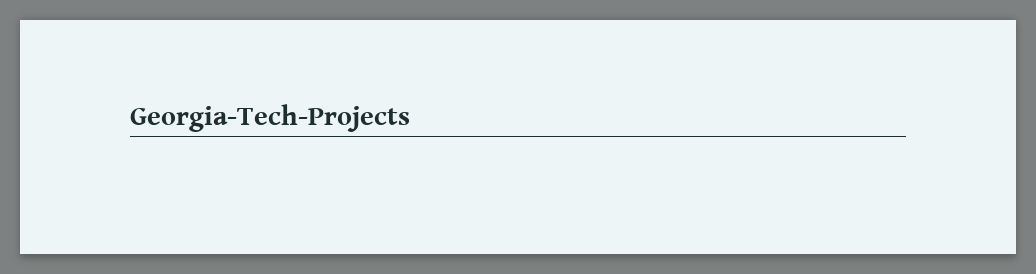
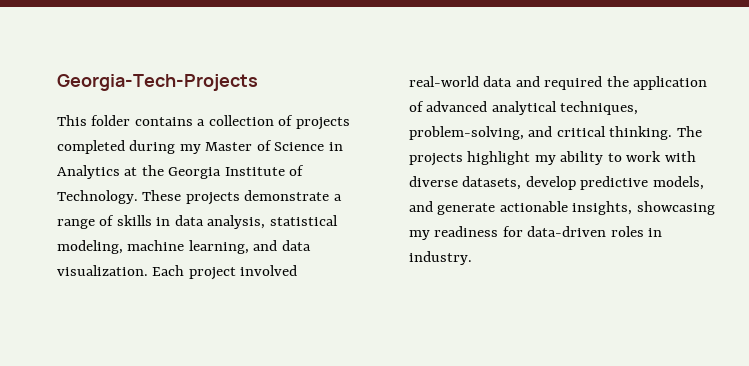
+ This folder contains a collection of projects completed during my Master of Science in Analytics at the Georgia Institute of Technology. These projects demonstrate a range of skills in data analysis, statistical modeling, machine learning, and data visualization. Each project involved real-world data and required the application of advanced analytical techniques, problem-solving, and critical thinking. The projects highlight my ability to work with diverse datasets, develop predictive models, and generate actionable insights, showcasing my readiness for data-driven roles in industry.

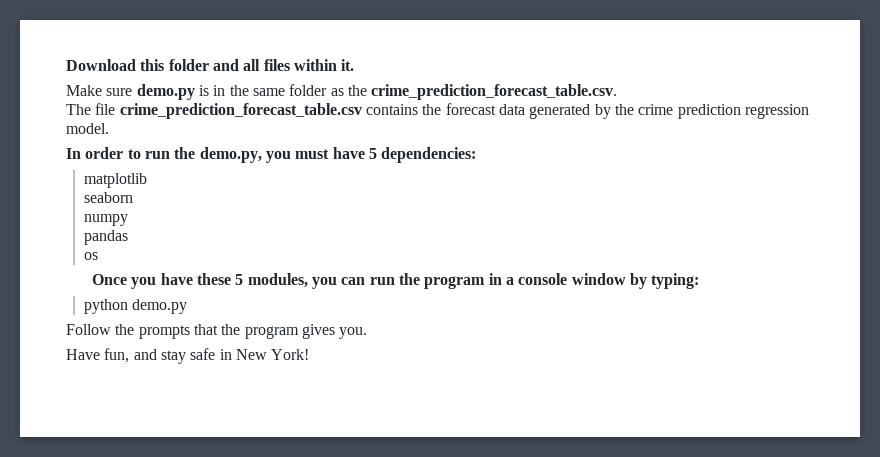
- Georgia-Tech-Projects
- This folder contains a collection of projects completed during my Master of Science in Analytics at the Georgia Institute of Technology. These projects demonstrate a range of skills in data analysis, statistical modeling, machine learning, and data visualization. Each project involved real-world data and required the application of advanced analytical techniques, problem-solving, and critical thinking. The projects highlight my ability to work with diverse datasets, develop predictive models, and generate actionable insights, showcasing my readiness for data-driven roles in industry.
+ Download this folder and all files within it.
+ Make sure demo.py is in the same folder as the crime_prediction_forecast_table.csv.
+ The file crime_prediction_forecast_table.csv contains the forecast data generated by the crime prediction regression model.
+ In order to run the demo.py, you must have 5 dependencies:
+ matplotlib
+ seaborn
+ numpy
+ pandas
+ os
+ Once you have these 5 modules, you can run the program in a console window by typing:
+ python demo.py
+ Follow the prompts that the program gives you.
+ Have fun, and stay safe in New York!

